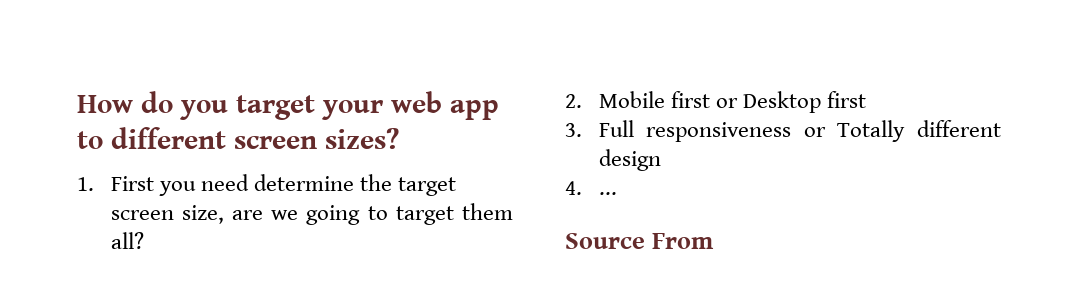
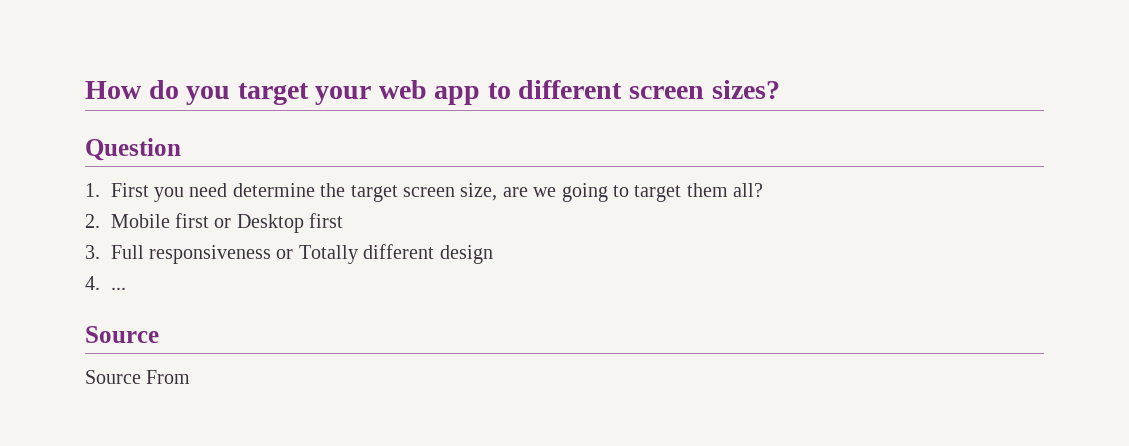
+ Question
  4. ...
+ Source

